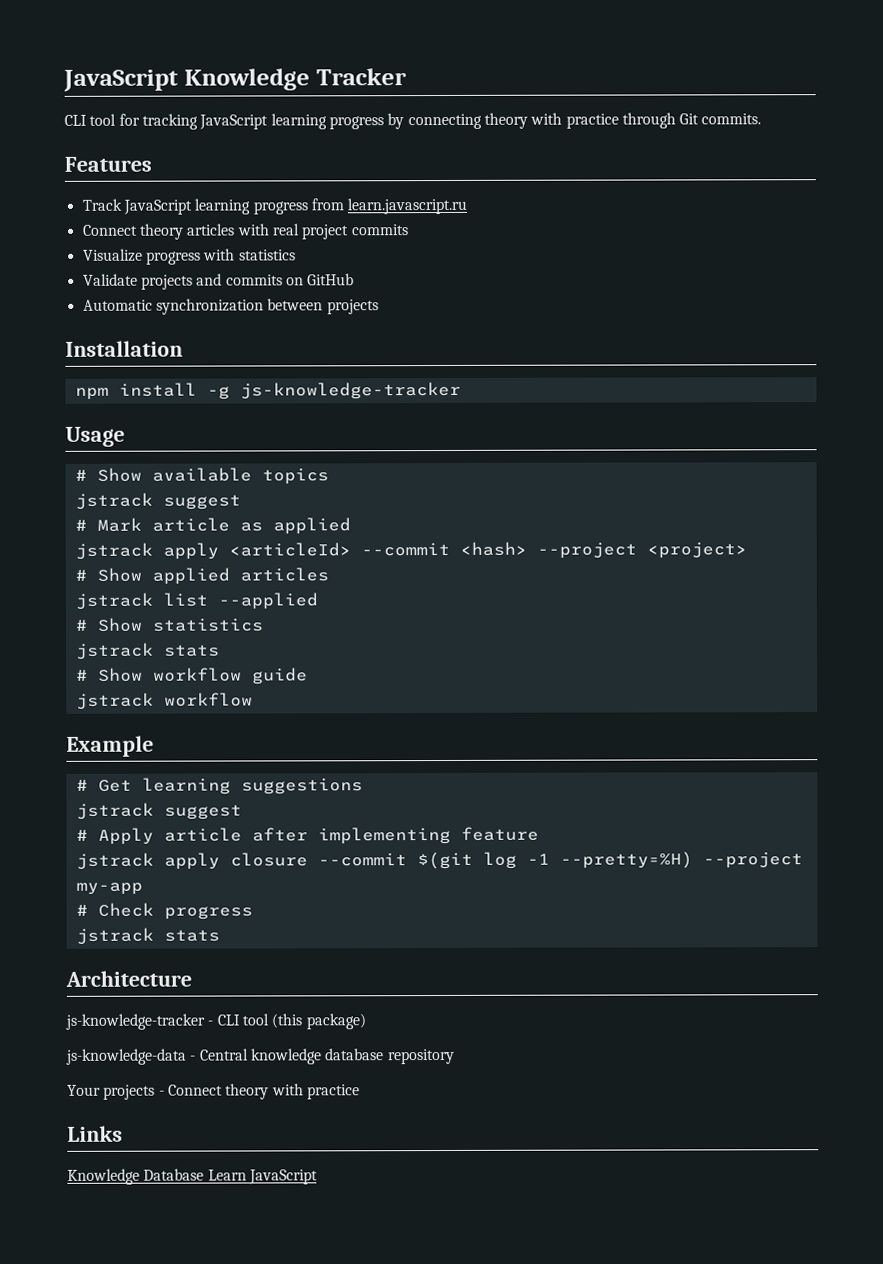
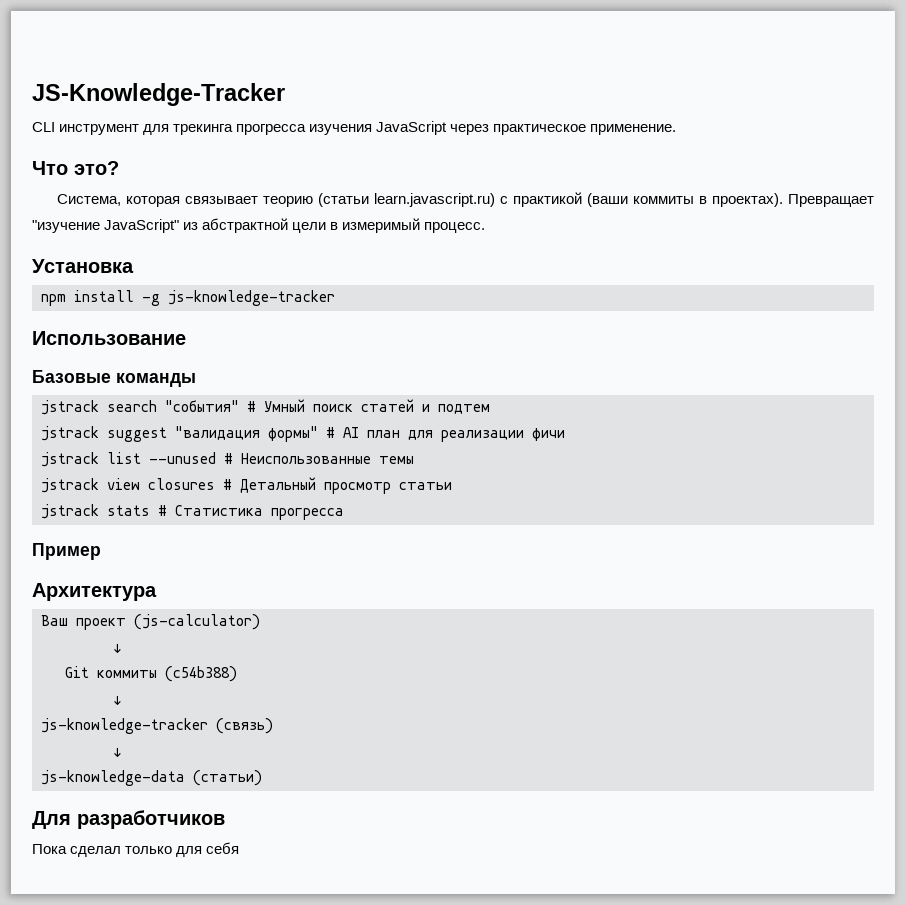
- JavaScript Knowledge Tracker
- CLI tool for tracking JavaScript learning progress by connecting theory with practice through Git commits.
- Features
- Track JavaScript learning progress from learn.javascript.ru
- Connect theory articles with real project commits
- Visualize progress with statistics
- Validate projects and commits on GitHub
- Automatic synchronization between projects
- Installation
+ JS-Knowledge-Tracker
+ CLI инструмент для трекинга прогресса изучения JavaScript через практическое применение.
+ Что это?
+ Система, которая связывает теорию (статьи learn.javascript.ru) с практикой (ваши коммиты в проектах). Превращает "изучение JavaScript" из абстрактной цели в измеримый процесс.
+ Установка
  npm install -g js-knowledge-tracker
- Usage
- # Show available topics
- jstrack suggest
- # Mark article as applied
- jstrack apply <articleId> --commit <hash> --project <project>
- # Show applied articles
- jstrack list --applied
- # Show statistics
- jstrack stats
- # Show workflow guide
- jstrack workflow
- Example
- # Get learning suggestions
- jstrack suggest
- # Apply article after implementing feature
- jstrack apply closure --commit $(git log -1 --pretty=%H) --project my-app
- # Check progress
- jstrack stats
- Architecture
- js-knowledge-tracker - CLI tool (this package)
- js-knowledge-data - Central knowledge database repository
- Your projects - Connect theory with practice
- Links
- Knowledge Database Learn JavaScript
+ Использование
+ Базовые команды
+ jstrack search "события" # Умный поиск статей и подтем
+ jstrack suggest "валидация формы" # AI план для реализации фичи
+ jstrack list --unused # Неиспользованные темы
+ jstrack view closures # Детальный просмотр статьи
+ jstrack stats # Статистика прогресса
+ Пример
+ Архитектура
+ Ваш проект (js-calculator)
+ ↓
+ Git коммиты (c54b388)
+ ↓
+ js-knowledge-tracker (связь)
+ ↓
+ js-knowledge-data (статьи)
+ Для разработчиков
+ Пока сделал только для себя

